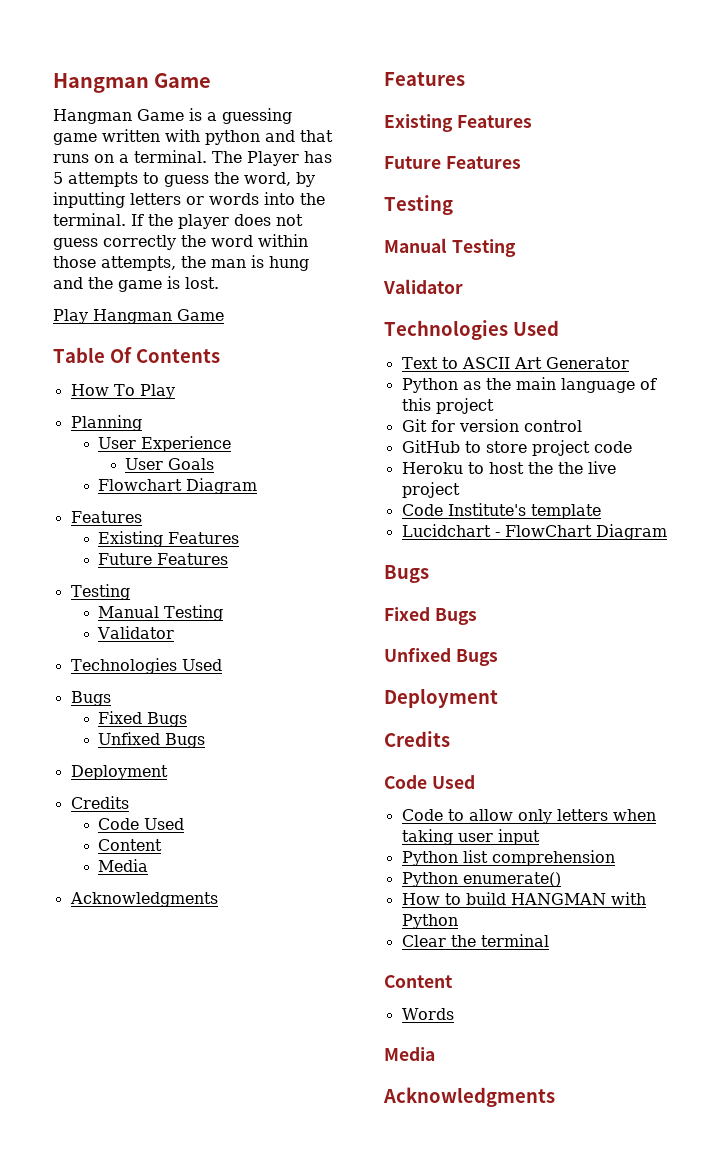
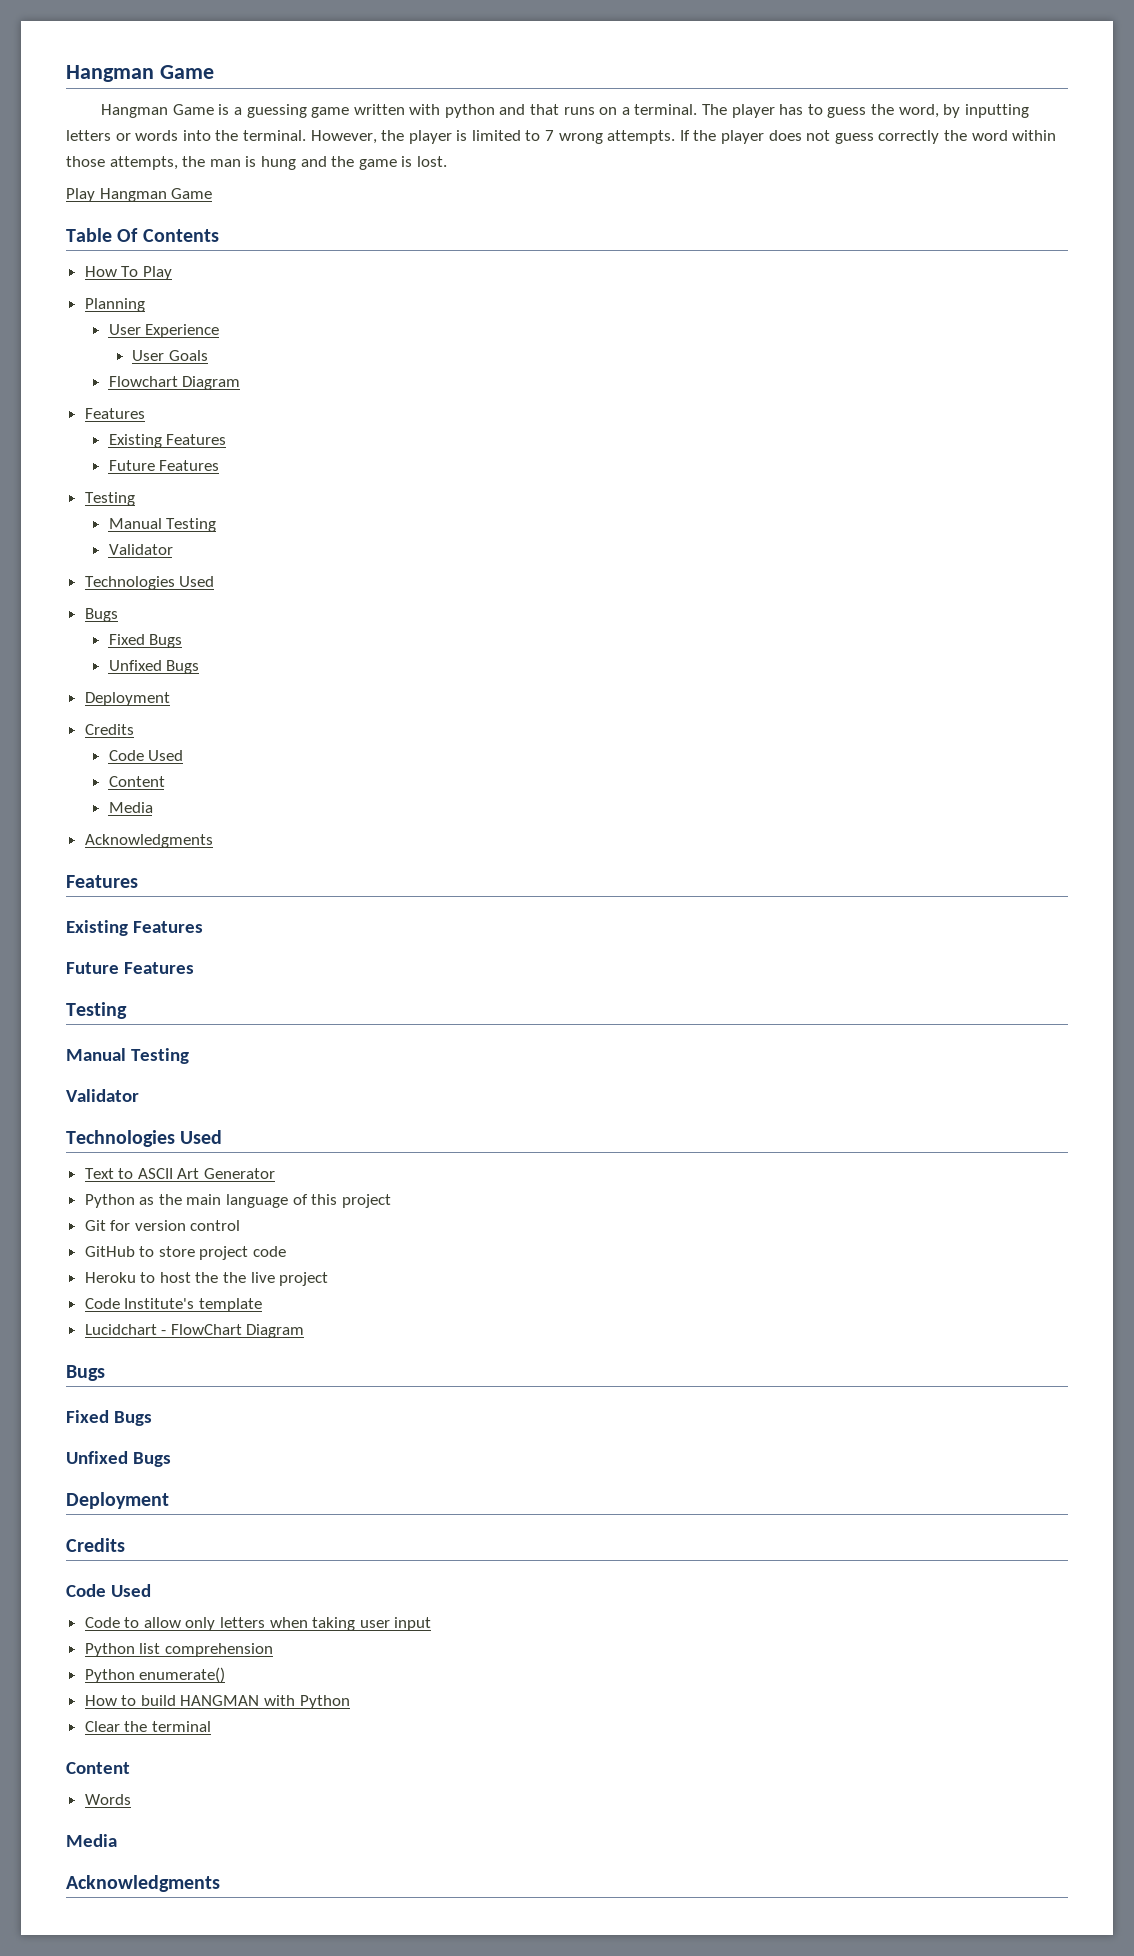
- The Player has 5 attempts to guess the word, by inputting letters or words into the terminal.
+ The player has to guess the word, by inputting letters or words into the terminal.
+ However, the player is limited to 7 wrong attempts.

